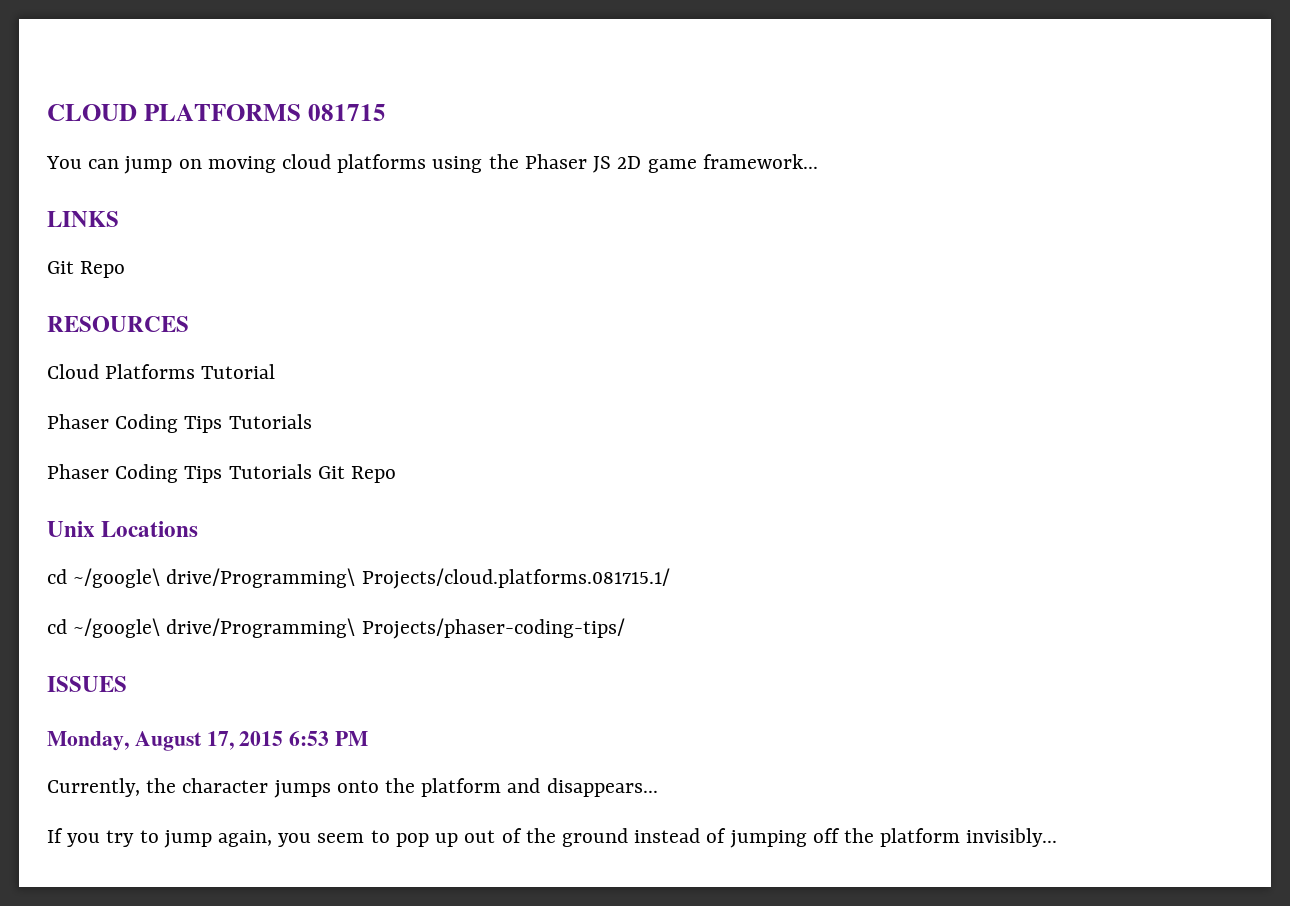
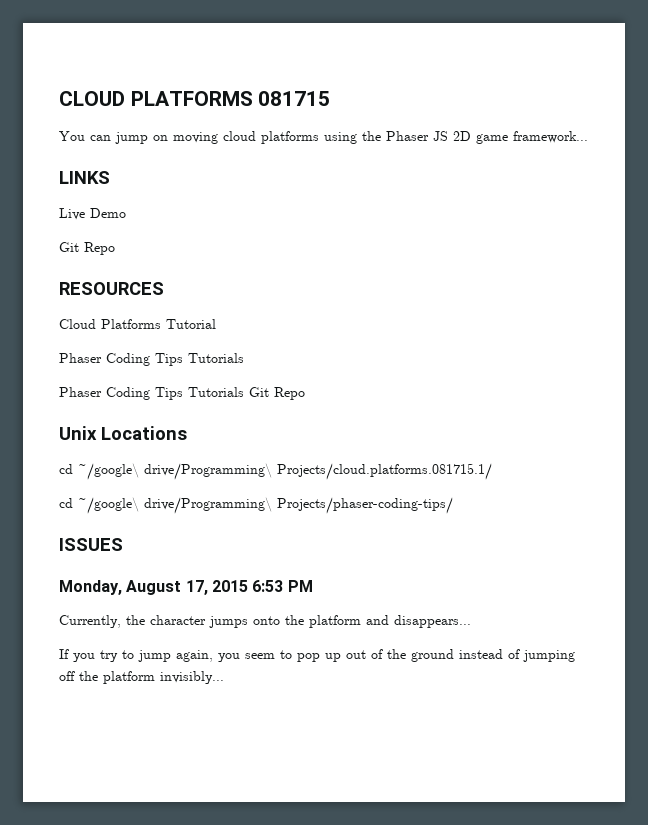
+ Live Demo

